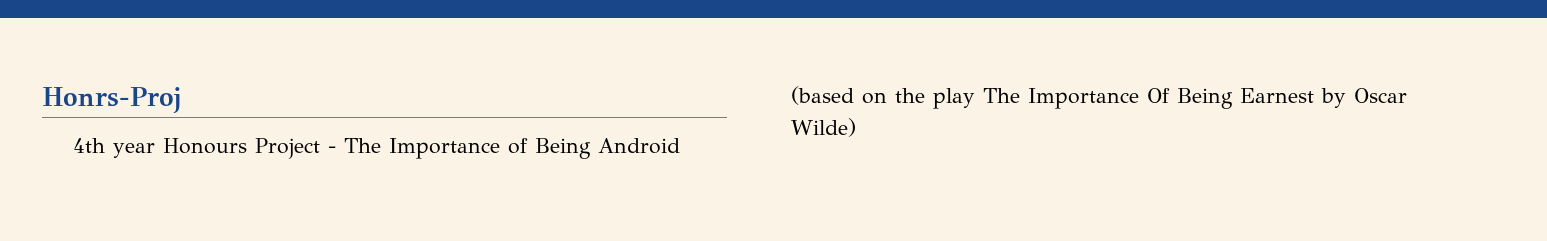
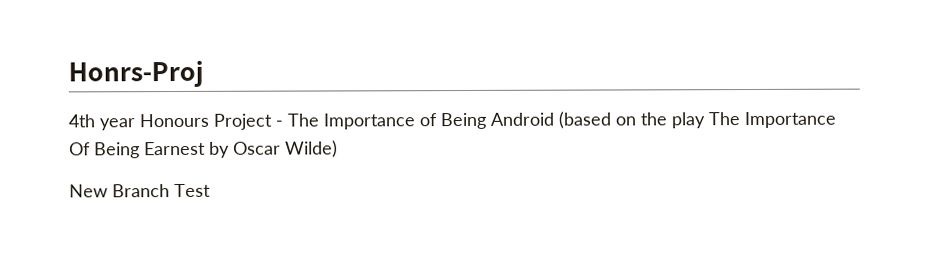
+ New Branch Test

